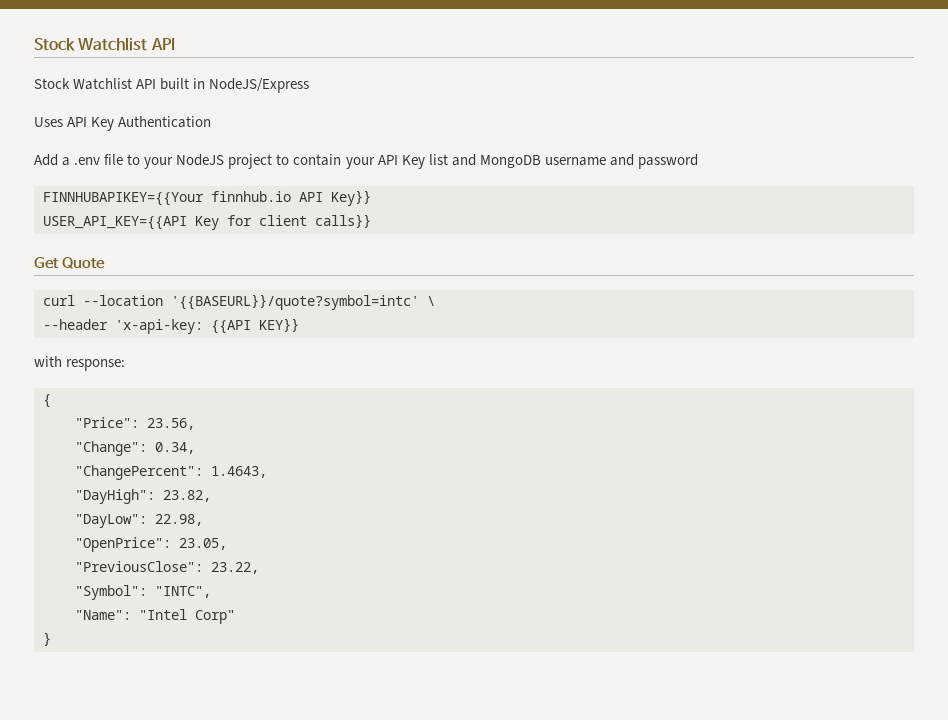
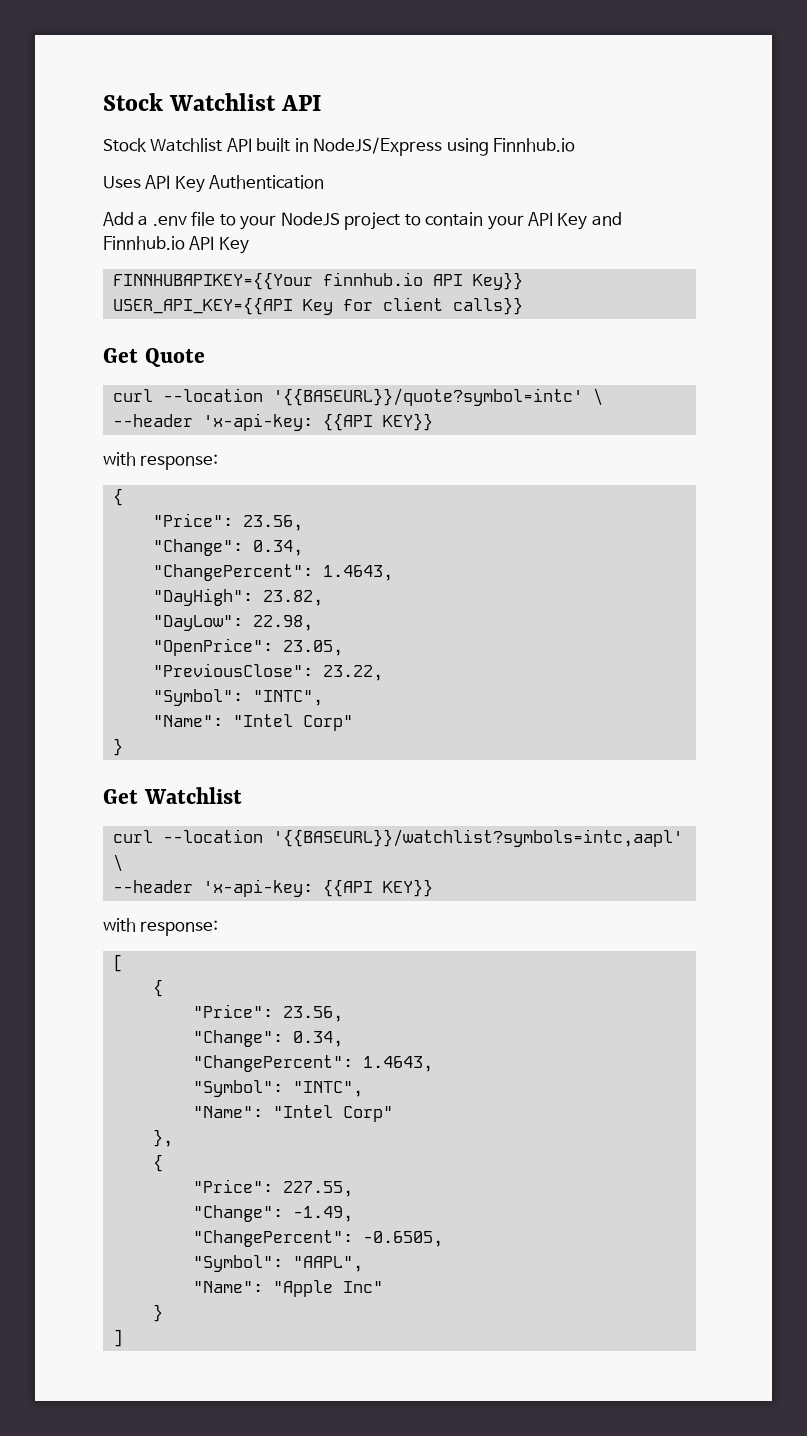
- Stock Watchlist API built in NodeJS/Express
+ Stock Watchlist API built in NodeJS/Express using Finnhub.io
- Add a .env file to your NodeJS project to contain your API Key list and MongoDB username and password
+ Add a .env file to your NodeJS project to contain your API Key and Finnhub.io API Key
+ Get Watchlist
+ curl --location '{{BASEURL}}/watchlist?symbols=intc,aapl' \
+ --header 'x-api-key: {{API KEY}}
+ with response:
+ [
+ {
+ "Price": 23.56,
+ "Change": 0.34,
+ "ChangePercent": 1.4643,
+ "Symbol": "INTC",
+ "Name": "Intel Corp"
+ },
+ {
+ "Price": 227.55,
+ "Change": -1.49,
+ "ChangePercent": -0.6505,
+ "Symbol": "AAPL",
+ "Name": "Apple Inc"
+ }
+ ]

